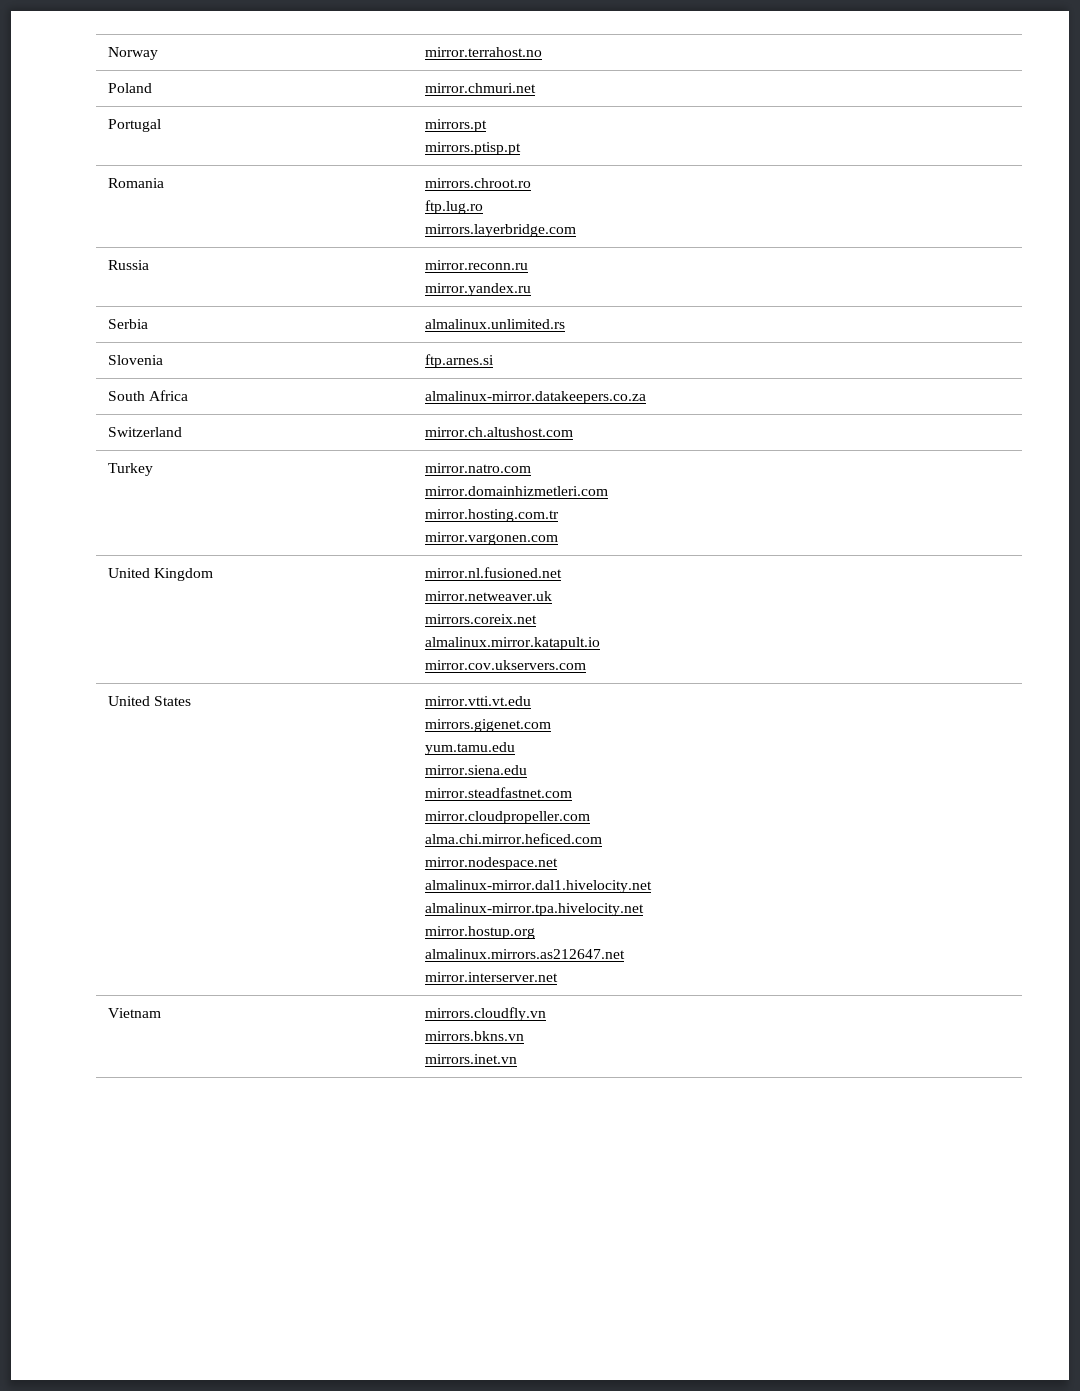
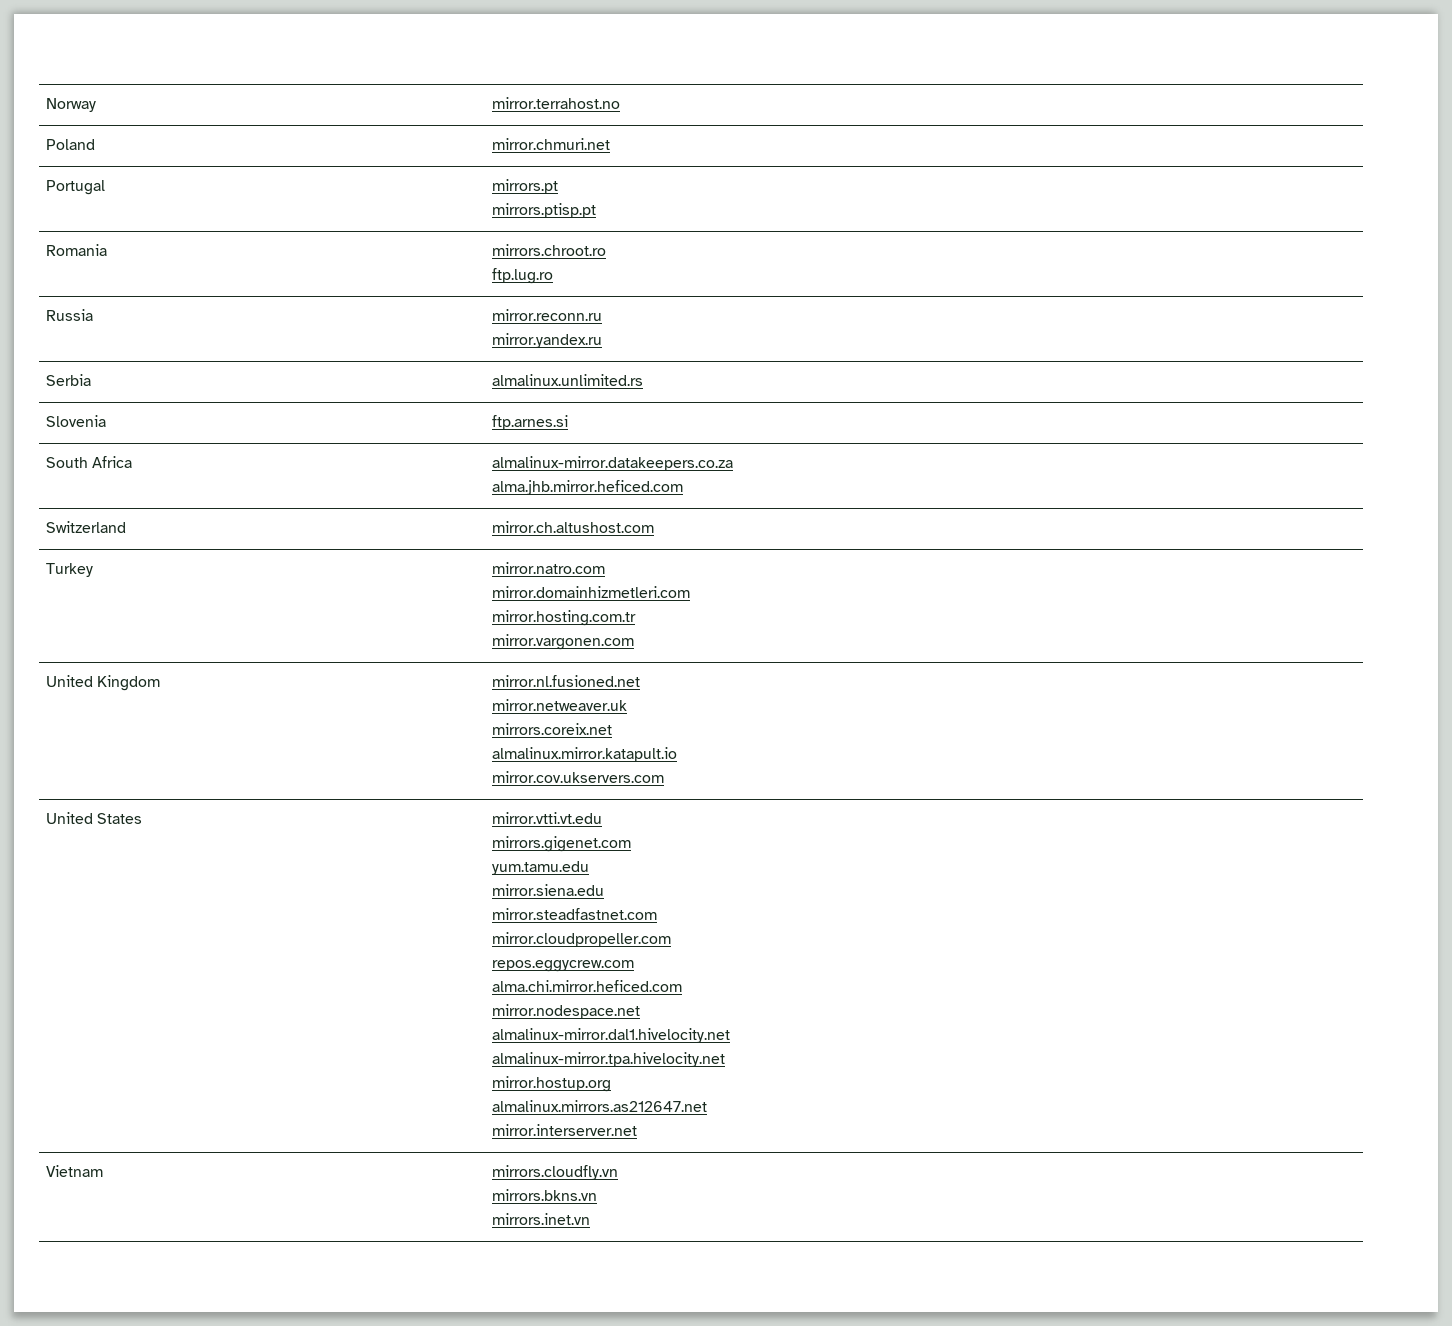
  Romania | mirrors.chroot.ro
  ftp.lug.ro
- mirrors.layerbridge.com
  South Africa | almalinux-mirror.datakeepers.co.za
+ alma.jhb.mirror.heficed.com
  United States | mirror.vtti.vt.edu
  mirrors.gigenet.com
  yum.tamu.edu
  mirror.siena.edu
  mirror.steadfastnet.com
  mirror.cloudpropeller.com
+ repos.eggycrew.com

